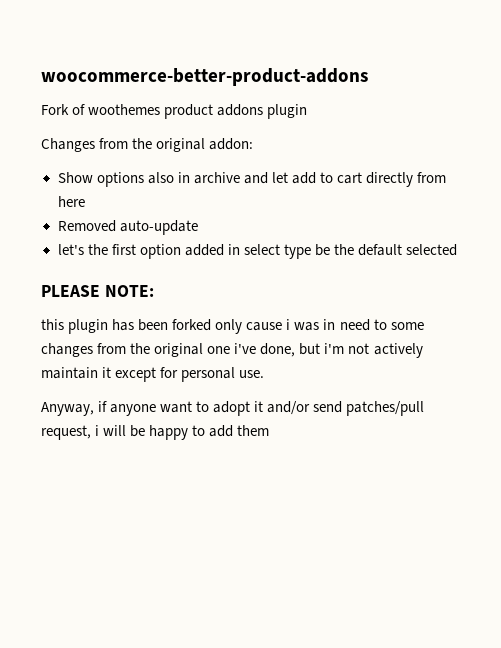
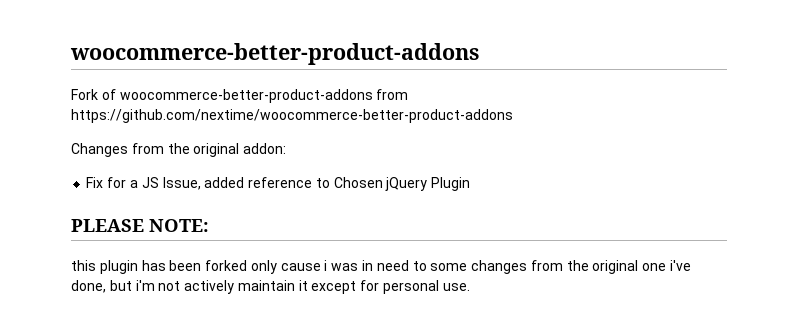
- Fork of woothemes product addons plugin
+ Fork of woocommerce-better-product-addons from https://github.com/nextime/woocommerce-better-product-addons
- Show options also in archive and let add to cart directly from here
- Removed auto-update
- let's the first option added in select type be the default selected
+ Fix for a JS Issue, added reference to Chosen jQuery Plugin
- Anyway, if anyone want to adopt it and/or send patches/pull request, i will be happy to add them

